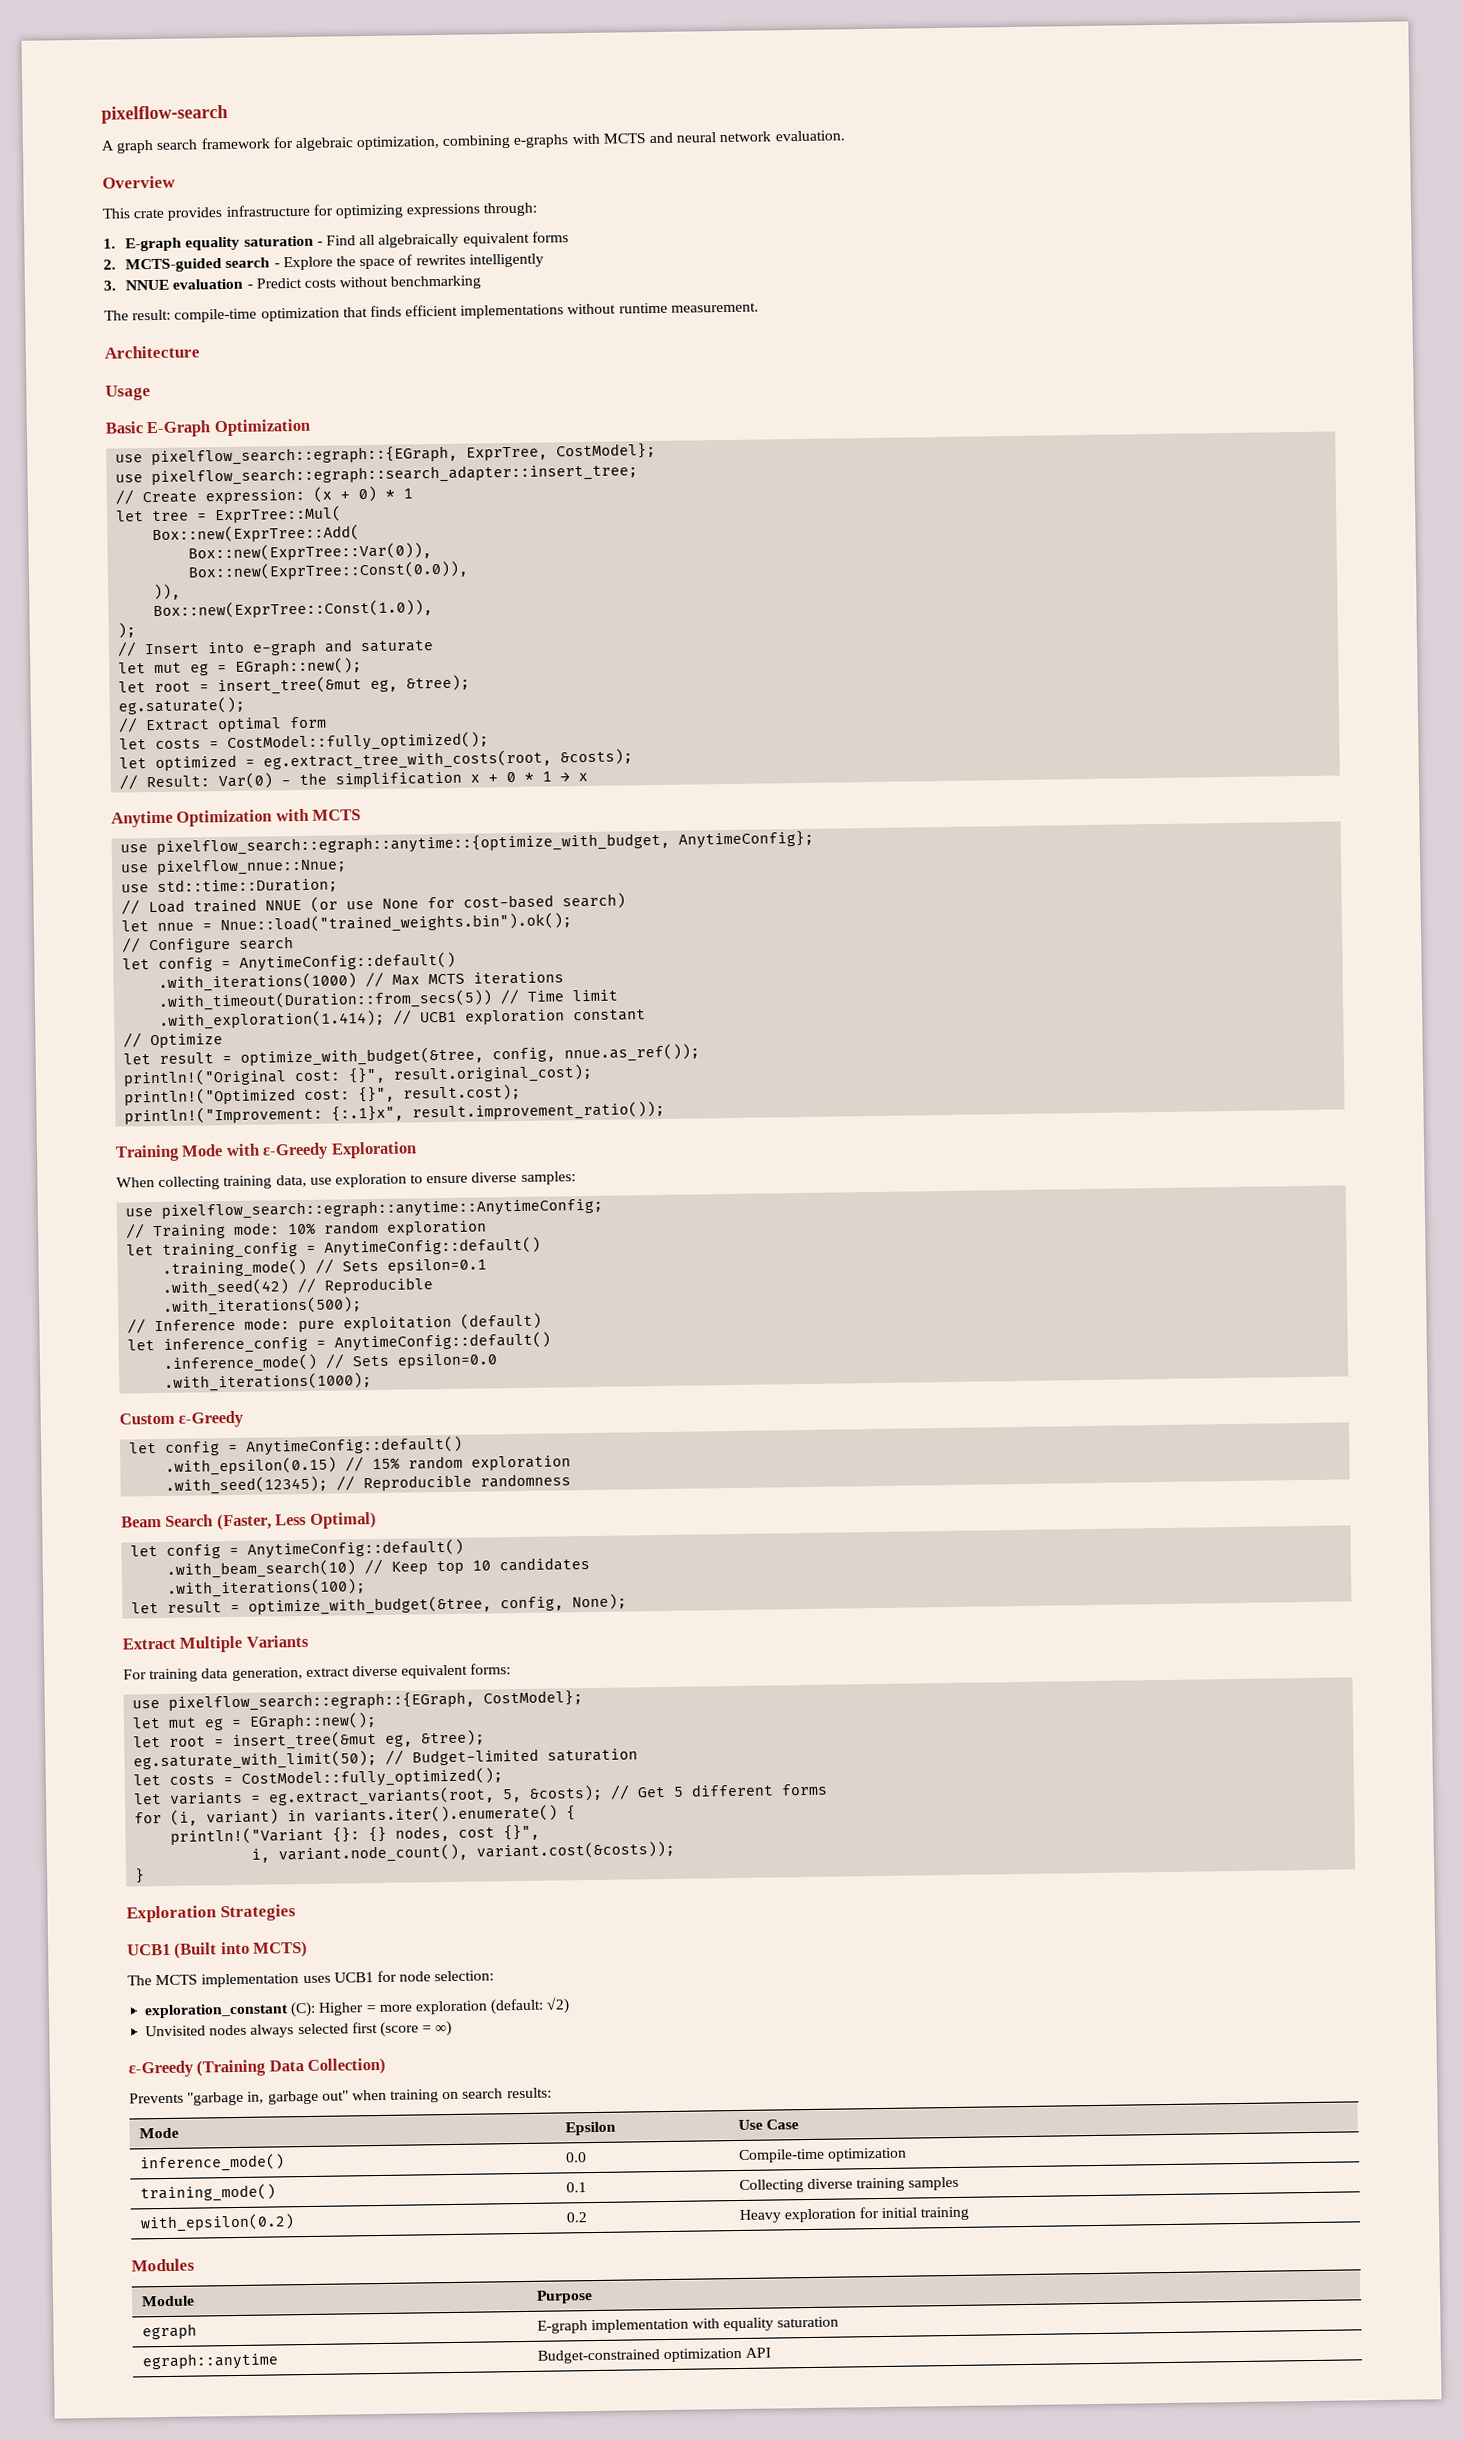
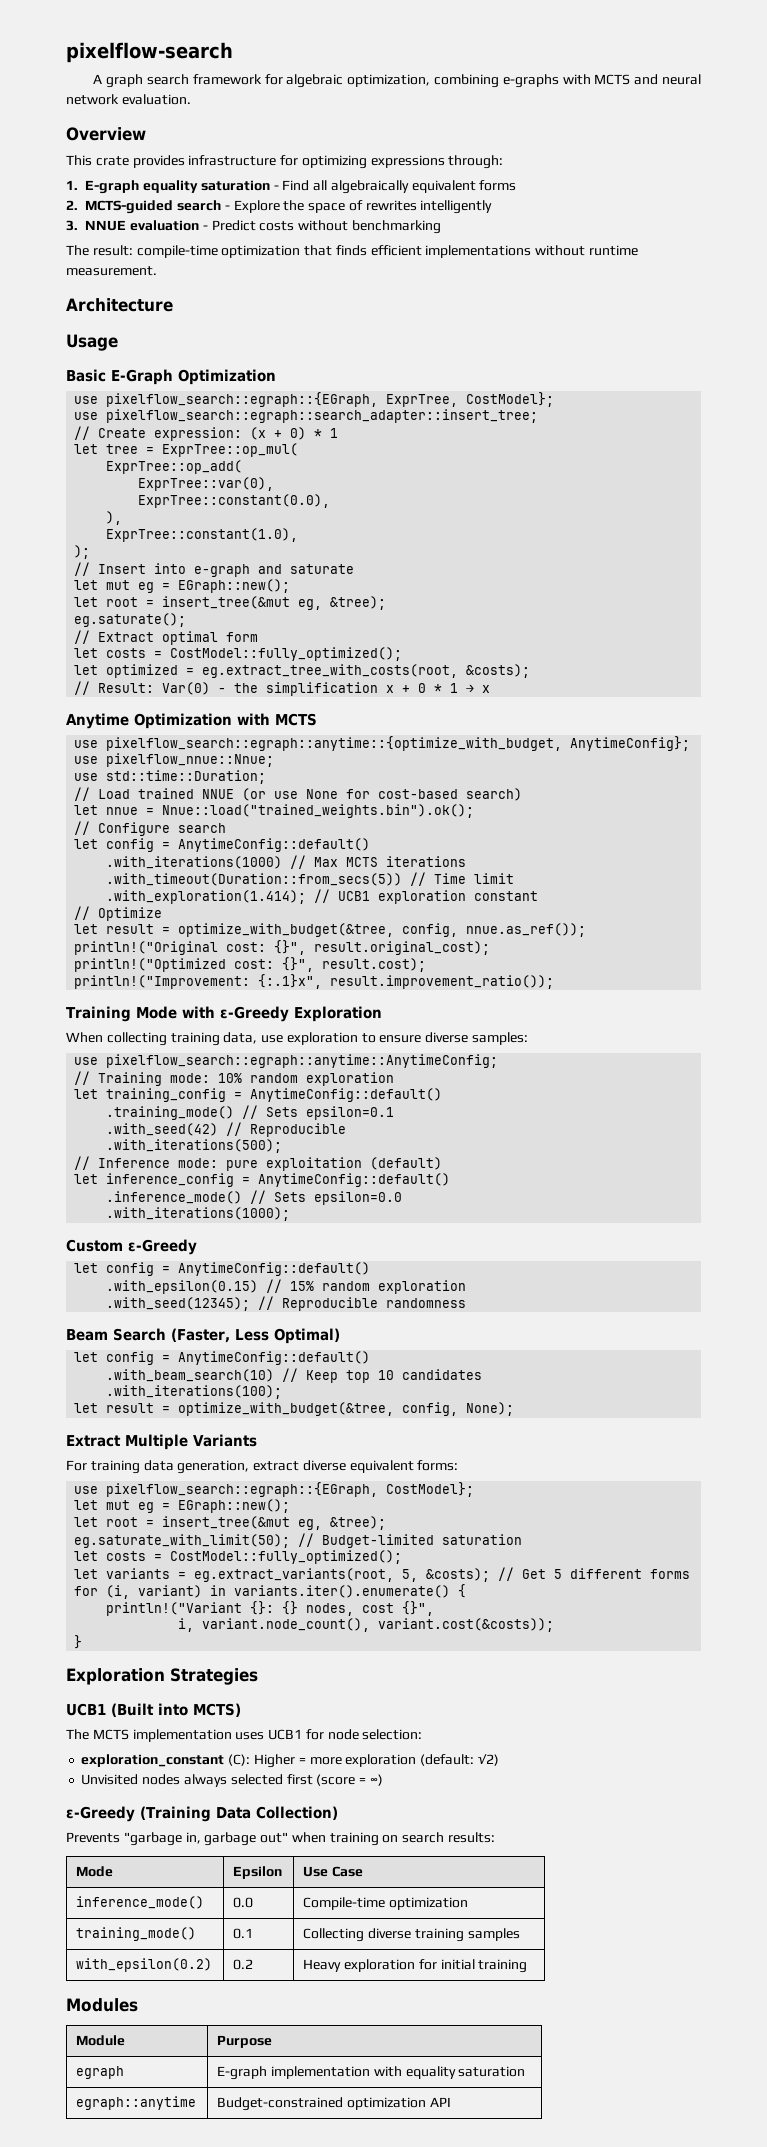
- let tree = ExprTree::Mul(
- Box::new(ExprTree::Add(
- Box::new(ExprTree::Var(0)),
- Box::new(ExprTree::Const(0.0)),
- )),
- Box::new(ExprTree::Const(1.0)),
+ let tree = ExprTree::op_mul(
+ ExprTree::op_add(
+ ExprTree::var(0),
+ ExprTree::constant(0.0),
+ ),
+ ExprTree::constant(1.0),

